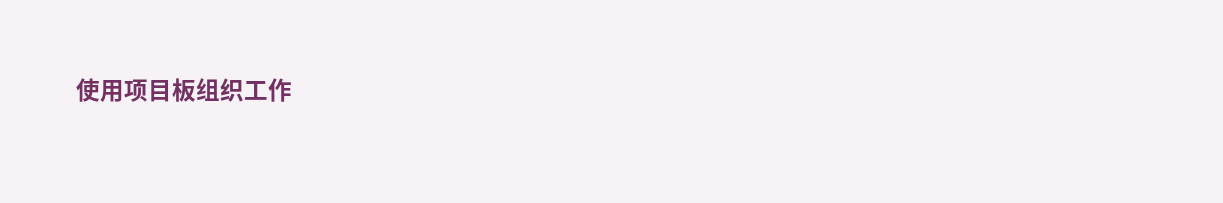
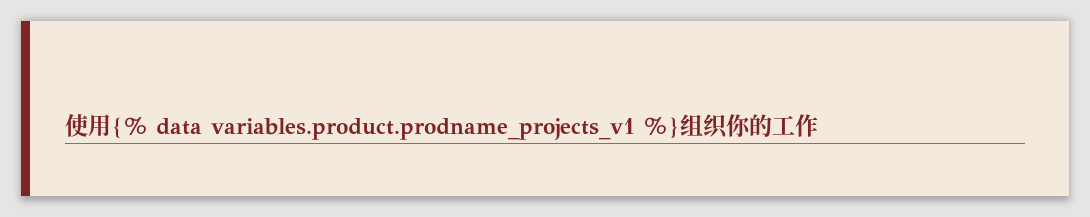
- 使用项目板组织工作
+ 使用{% data variables.product.prodname_projects_v1 %}组织你的工作

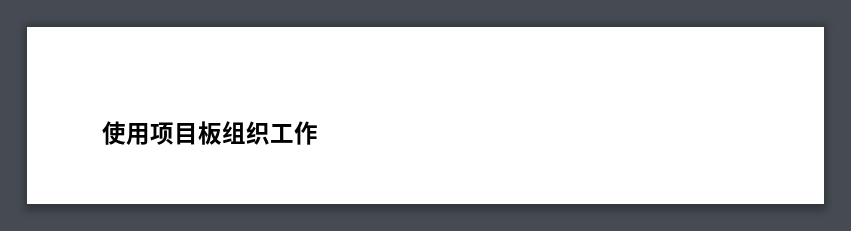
- 使用{% data variables.product.prodname_projects_v1 %}组织你的工作
+ 使用项目板组织工作

